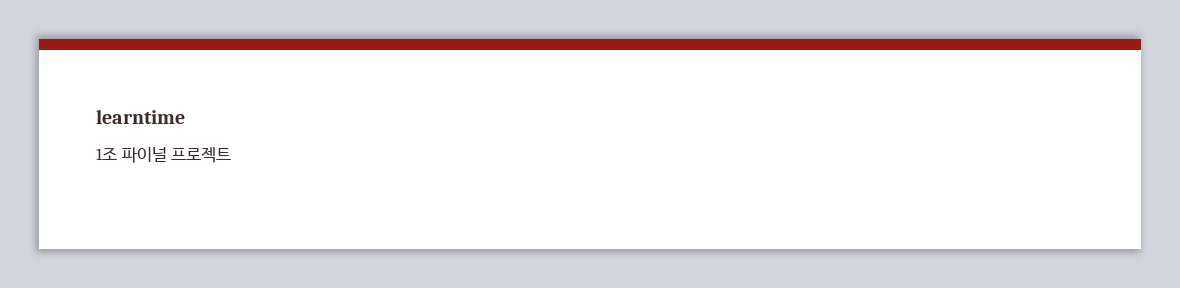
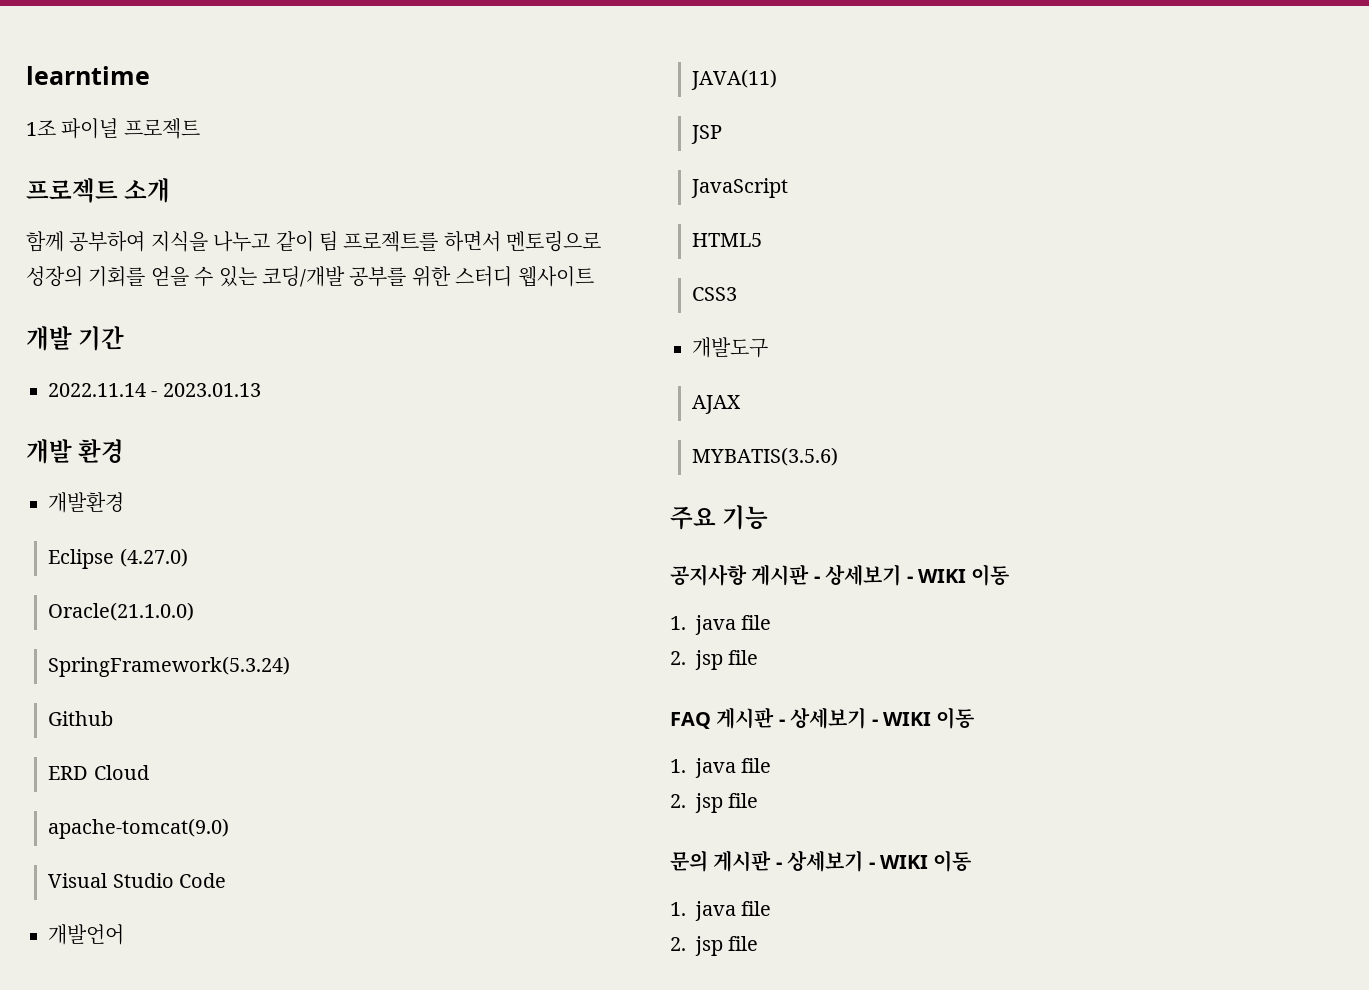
+ 프로젝트 소개
+ 함께 공부하여 지식을 나누고 같이 팀 프로젝트를 하면서 멘토링으로 성장의 기회를 얻을 수 있는 코딩/개발 공부를 위한 스터디 웹사이트
+ 개발 기간
+ 2022.11.14 - 2023.01.13
+ 개발 환경
+ 개발환경
+ Eclipse (4.27.0)
+ Oracle(21.1.0.0)
+ SpringFramework(5.3.24)
+ Github
+ ERD Cloud
+ apache-tomcat(9.0)
+ Visual Studio Code
+ 개발언어
+ JAVA(11)
+ JSP
+ JavaScript
+ HTML5
+ CSS3
+ 개발도구
+ AJAX
+ MYBATIS(3.5.6)
+ 주요 기능
+ 공지사항 게시판 - 상세보기 - WIKI 이동
+ 1. java file
+ 2. jsp file
+ FAQ 게시판 - 상세보기 - WIKI 이동
+ 1. java file
+ 2. jsp file
+ 문의 게시판 - 상세보기 - WIKI 이동
+ 1. java file
+ 2. jsp file

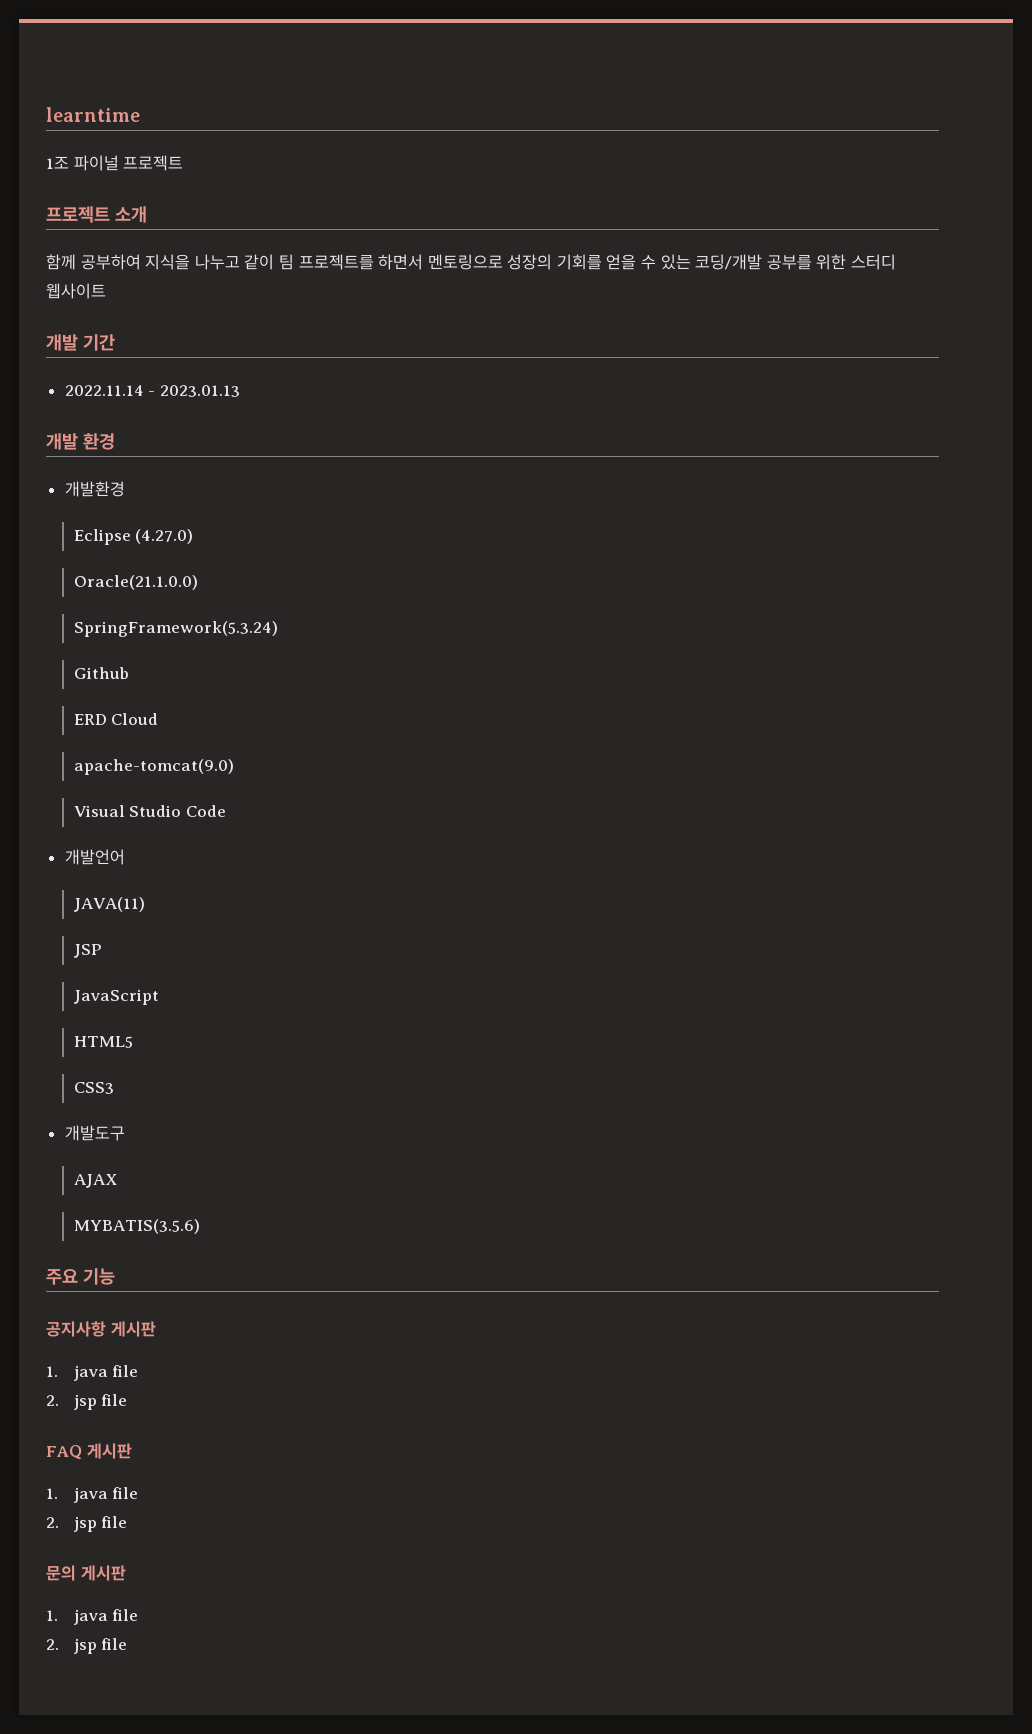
- 공지사항 게시판 - 상세보기 - WIKI 이동
+ 공지사항 게시판
- FAQ 게시판 - 상세보기 - WIKI 이동
+ FAQ 게시판
- 문의 게시판 - 상세보기 - WIKI 이동
+ 문의 게시판

